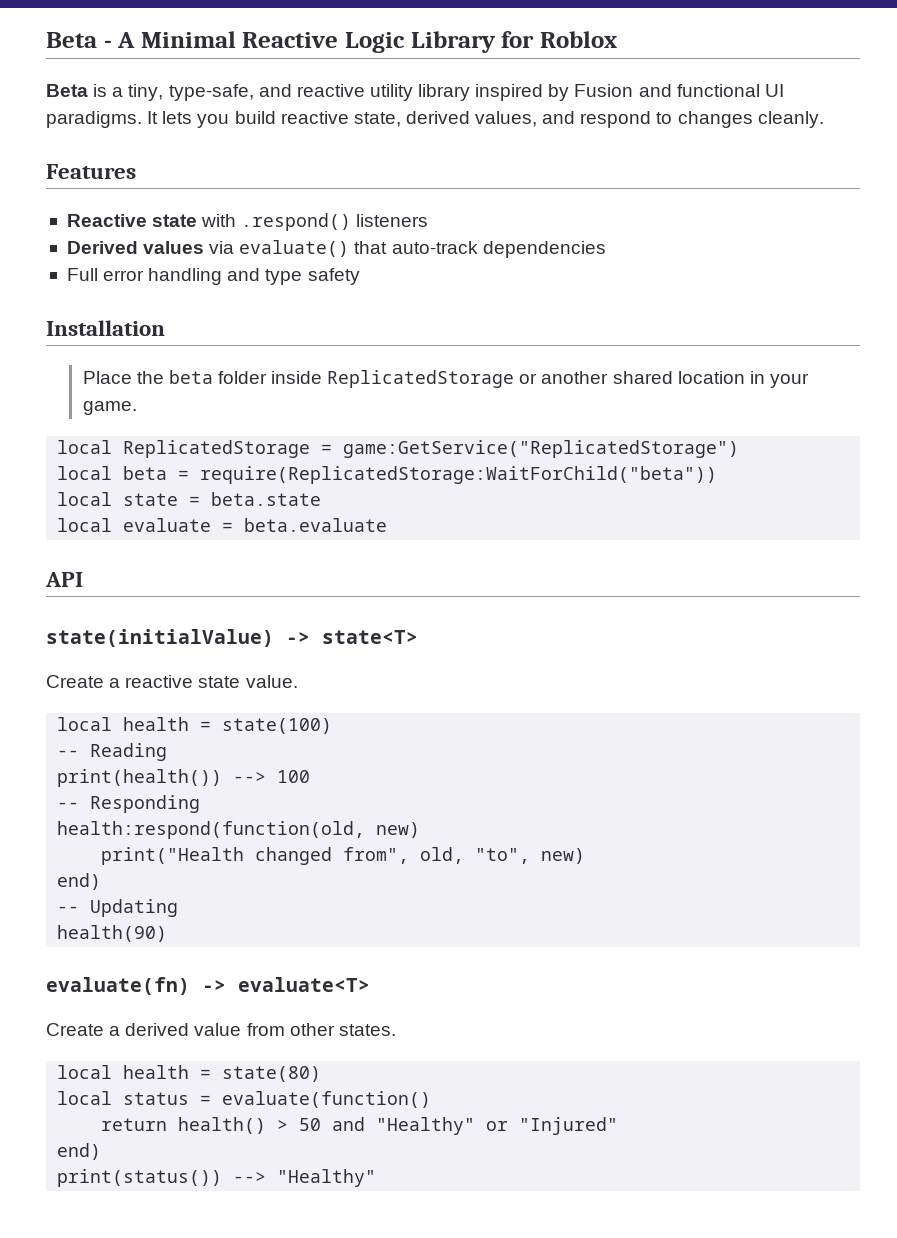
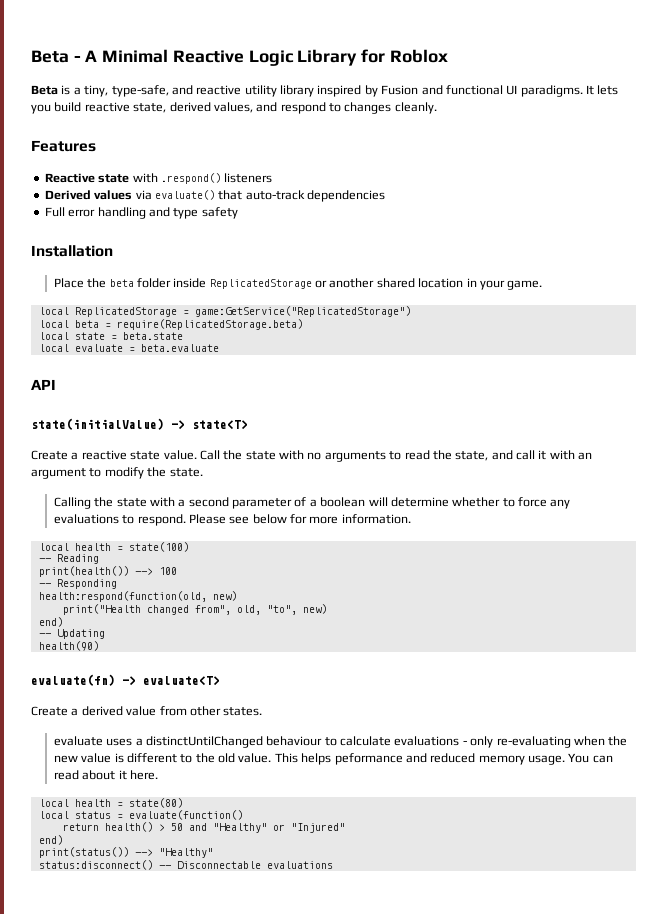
- local beta = require(ReplicatedStorage:WaitForChild("beta"))
+ local beta = require(ReplicatedStorage.beta)
+ Call the state with no arguments to read the state, and call it with an argument to modify the state.
+ Calling the state with a second parameter of a boolean will determine whether to force any evaluations to respond. Please see below for more information.
+ evaluate uses a distinctUntilChanged behaviour to calculate evaluations - only re-evaluating when the new value is different to the old value. This helps peformance and reduced memory usage. You can read about it here.
+ status:disconnect() -- Disconnectable evaluations

